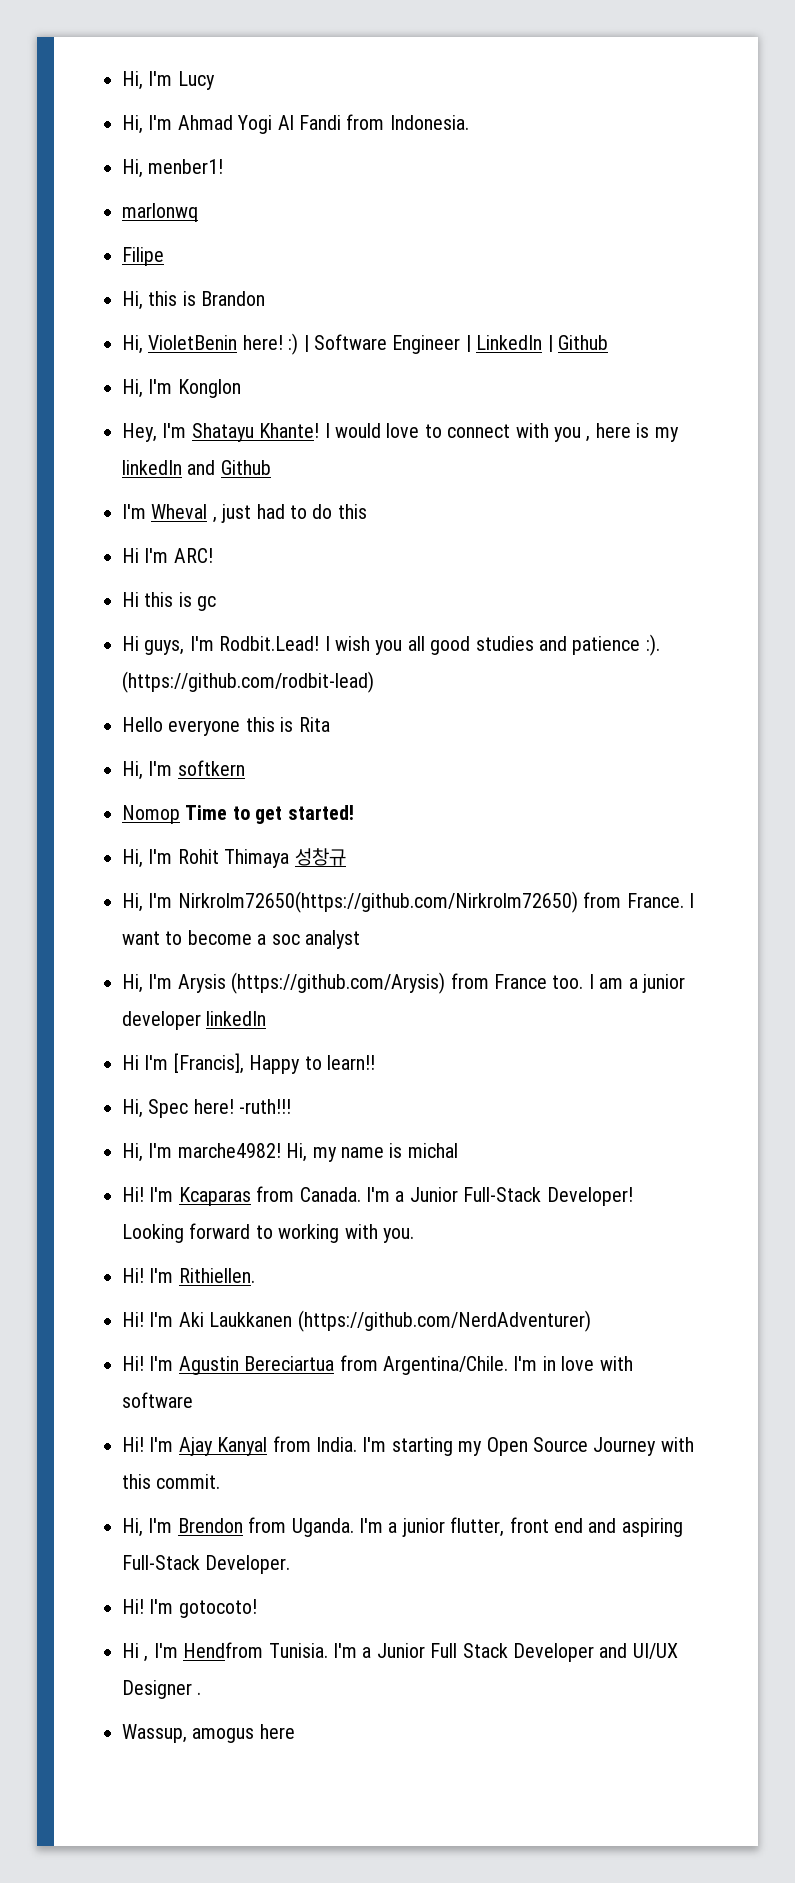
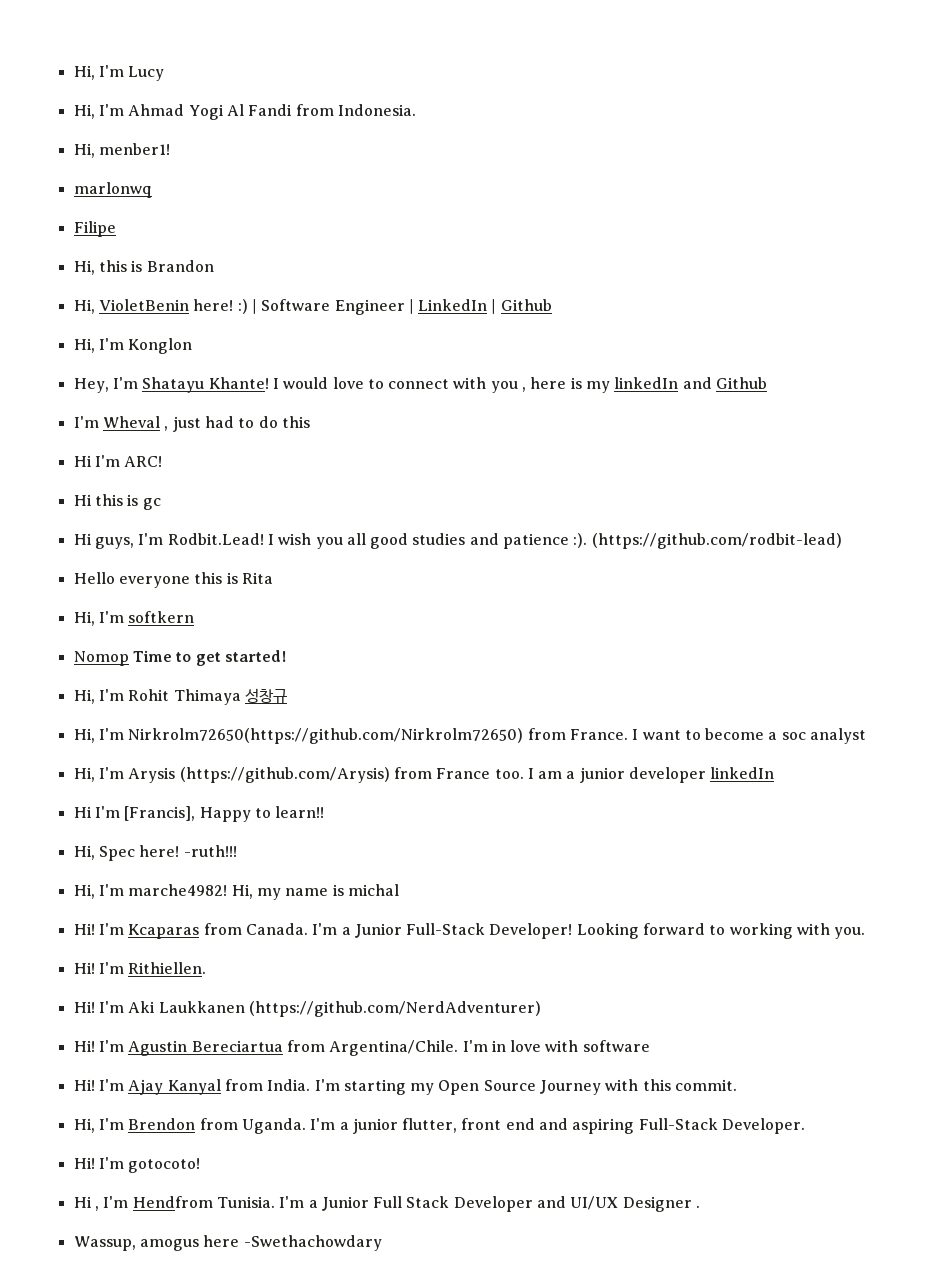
- Wassup, amogus here
+ Wassup, amogus here -Swethachowdary

